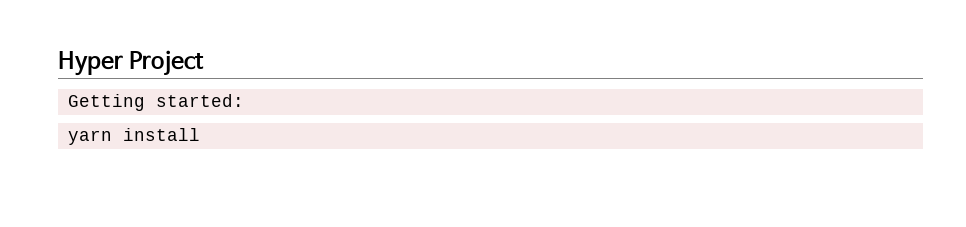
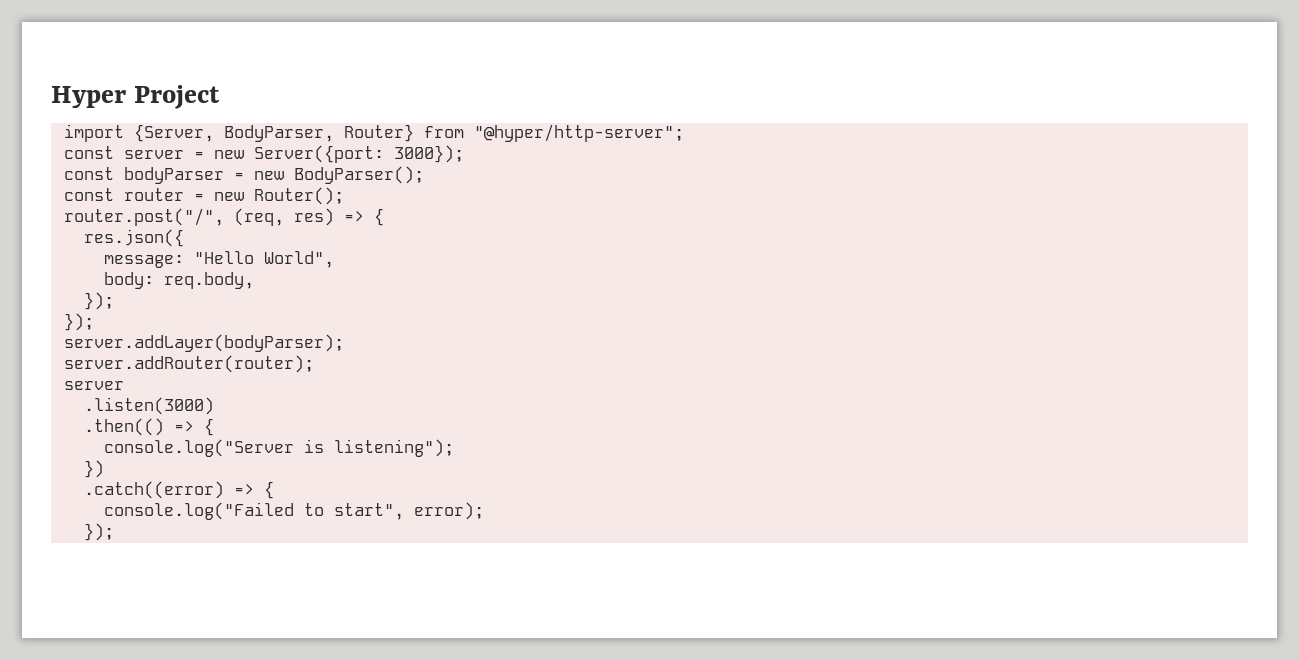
- Getting started:
- yarn install
+ import {Server, BodyParser, Router} from "@hyper/http-server";
+ const server = new Server({port: 3000});
+ const bodyParser = new BodyParser();
+ const router = new Router();
+ router.post("/", (req, res) => {
+ res.json({
+ message: "Hello World",
+ body: req.body,
+ });
+ });
+ server.addLayer(bodyParser);
+ server.addRouter(router);
+ server
+ .listen(3000)
+ .then(() => {
+ console.log("Server is listening");
+ })
+ .catch((error) => {
+ console.log("Failed to start", error);
+ });

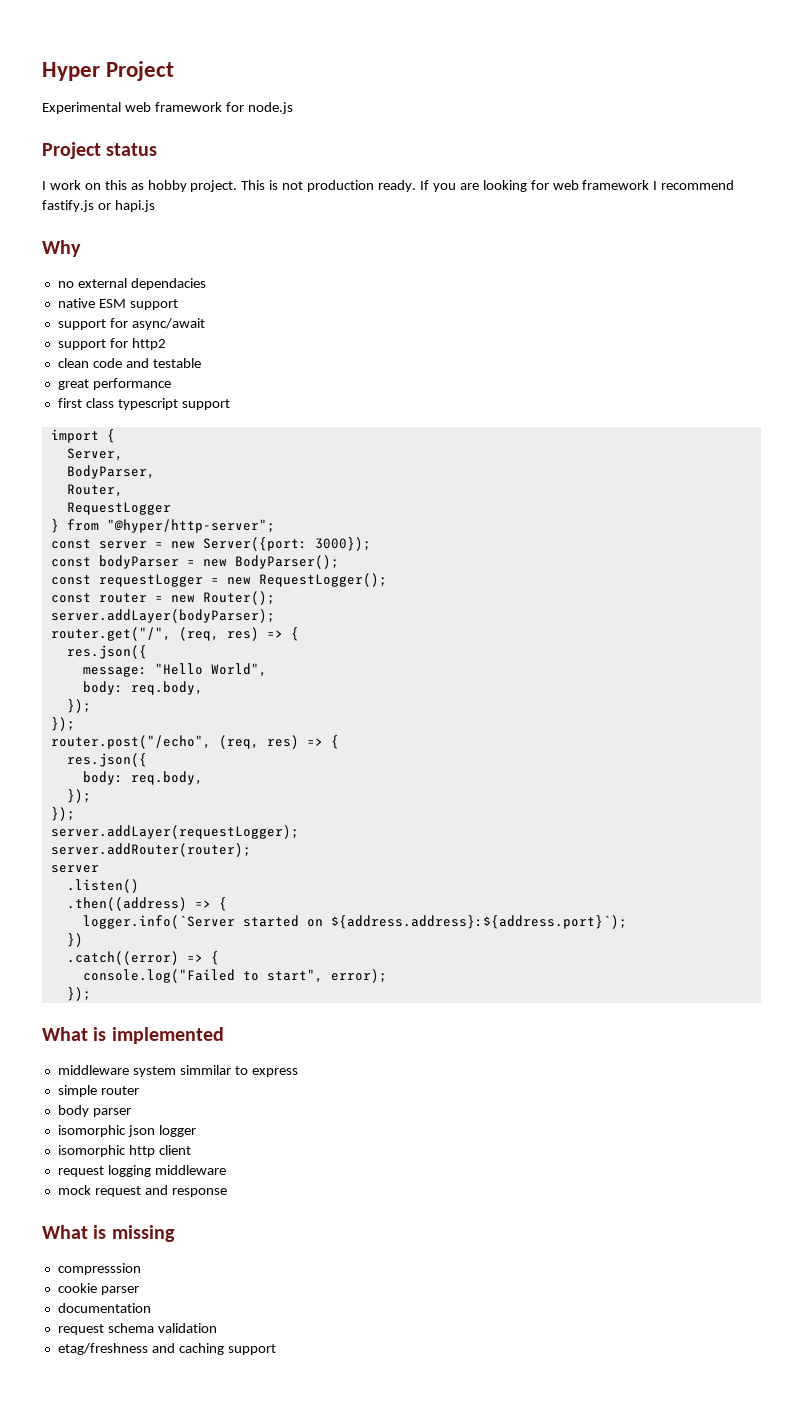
+ Experimental web framework for node.js
+ Project status
+ I work on this as hobby project. This is not production ready. If you are looking for web framework I recommend fastify.js or hapi.js
+ Why
+ no external dependacies
+ native ESM support
+ support for async/await
+ support for http2
+ clean code and testable
+ great performance
+ first class typescript support
- import {Server, BodyParser, Router} from "@hyper/http-server";
+ import {
+ Server,
+ BodyParser,
+ Router,
+ RequestLogger
+ } from "@hyper/http-server";
+ const requestLogger = new RequestLogger();
- router.post("/", (req, res) => {
+ server.addLayer(bodyParser);
+ router.get("/", (req, res) => {
- server.addLayer(bodyParser);
+ router.post("/echo", (req, res) => {
+ res.json({
+ body: req.body,
+ });
+ });
+ server.addLayer(requestLogger);
- .listen(3000)
- .then(() => {
- console.log("Server is listening");
+ .listen()
+ .then((address) => {
+ logger.info(`Server started on ${address.address}:${address.port}`);
+ What is implemented
+ middleware system simmilar to express
+ simple router
+ body parser
+ isomorphic json logger
+ isomorphic http client
+ request logging middleware
+ mock request and response
+ What is missing
+ compresssion
+ cookie parser
+ documentation
+ request schema validation
+ etag/freshness and caching support

